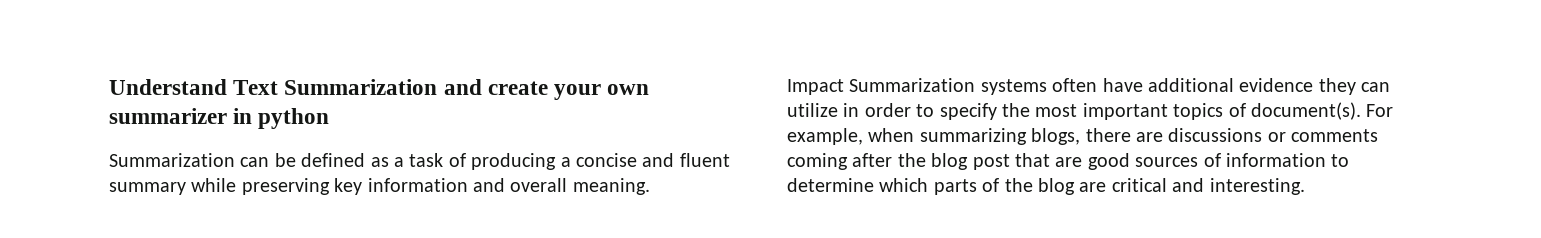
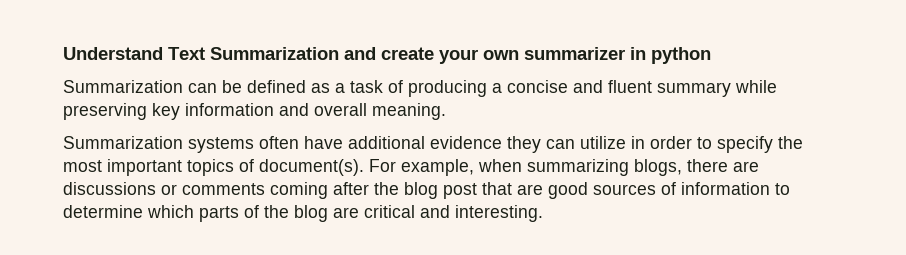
- Impact Summarization systems often have additional evidence they can utilize in order to specify the most important topics of document(s).
+ Summarization systems often have additional evidence they can utilize in order to specify the most important topics of document(s).

